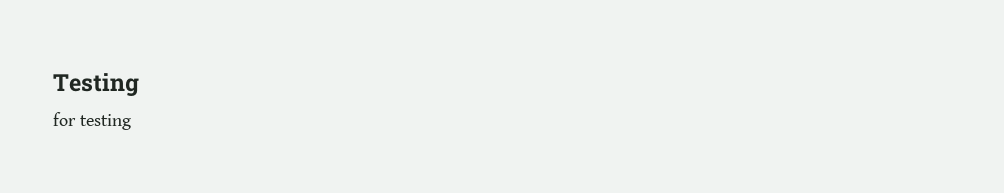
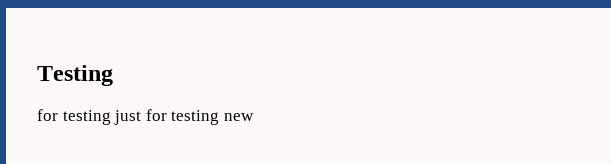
- for testing
+ for testing just for testing new

